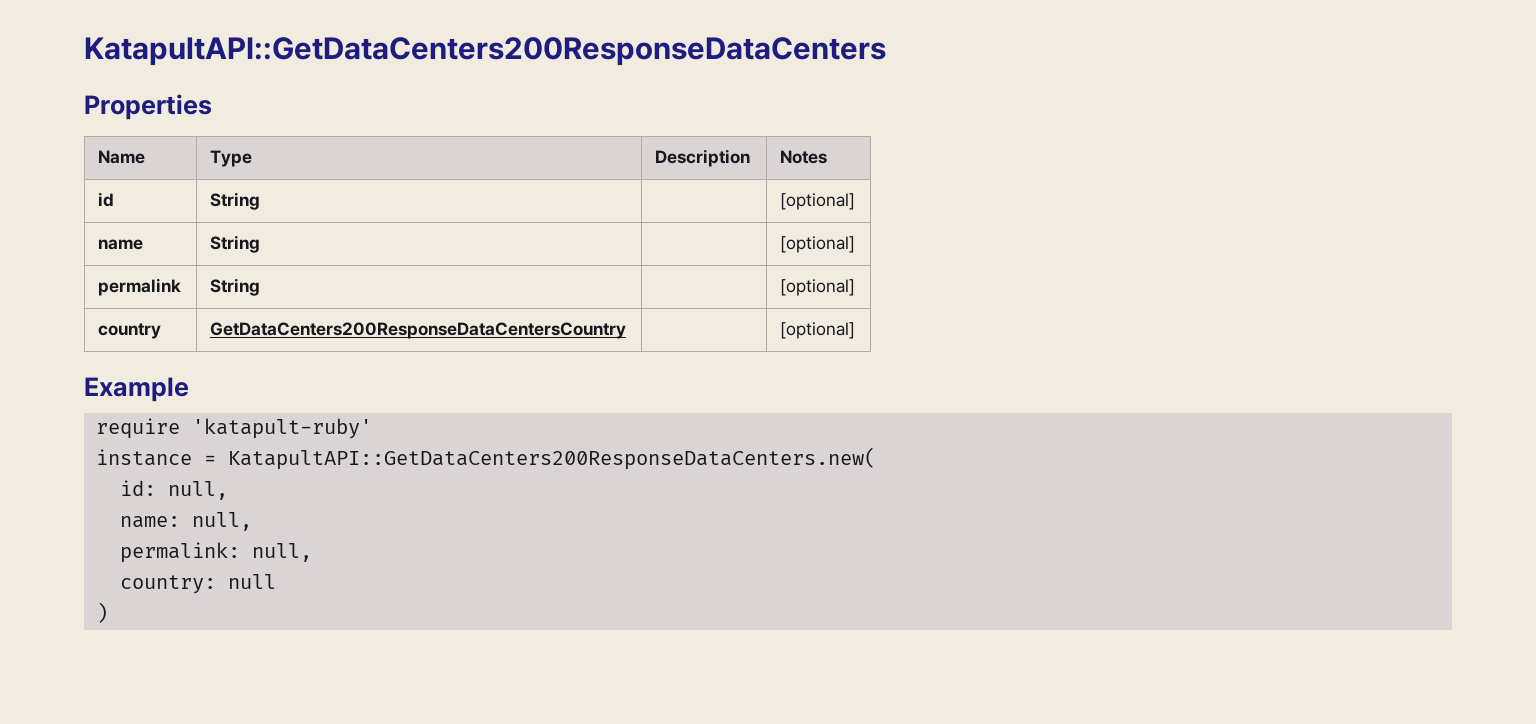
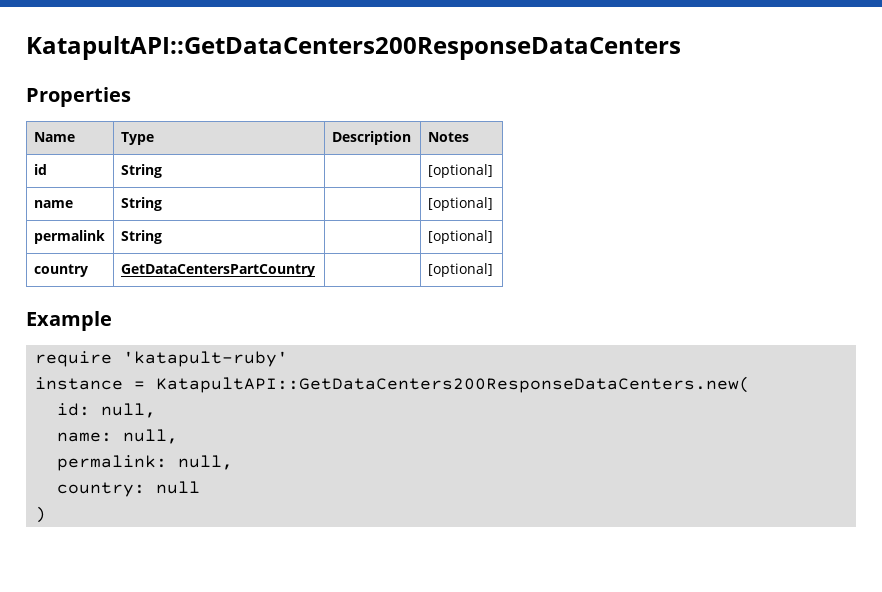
- country | GetDataCenters200ResponseDataCentersCountry | | [optional]
+ country | GetDataCentersPartCountry | | [optional]

